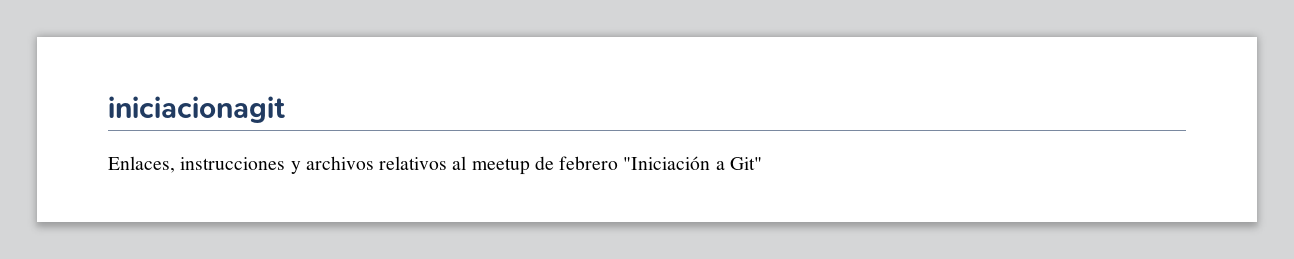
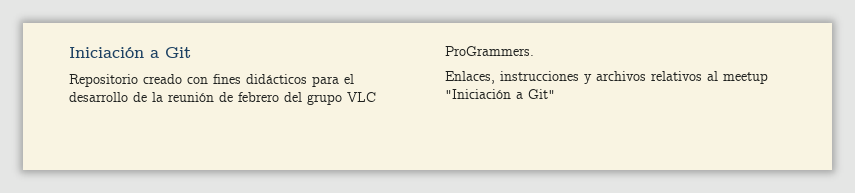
- iniciacionagit
+ Iniciación a Git
+ Repositorio creado con fines didácticos para el desarrollo de la reunión de febrero del grupo VLC ProGrammers.
- Enlaces, instrucciones y archivos relativos al meetup de febrero "Iniciación a Git"
+ Enlaces, instrucciones y archivos relativos al meetup "Iniciación a Git"

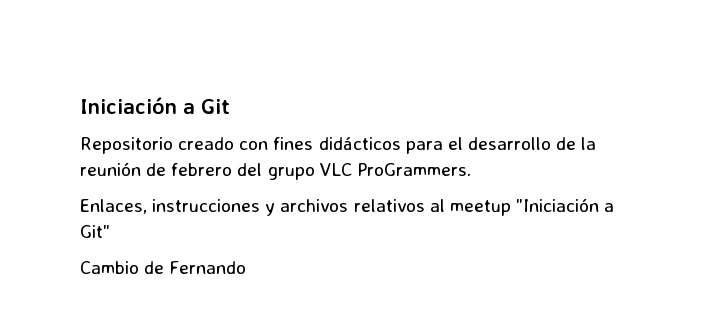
+ Cambio de Fernando

